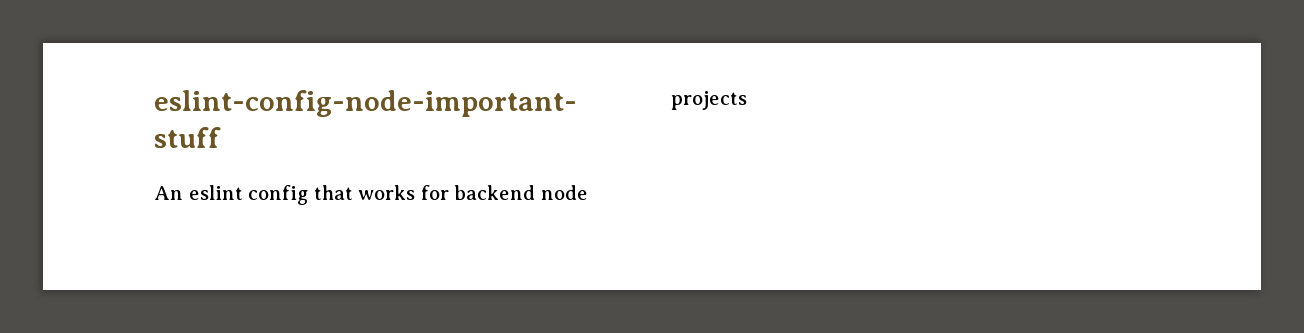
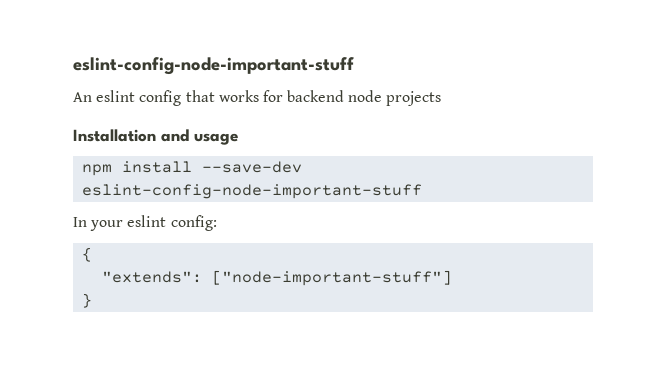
+ Installation and usage
+ npm install --save-dev eslint-config-node-important-stuff
+ In your eslint config:
+ {
+ "extends": ["node-important-stuff"]
+ }

